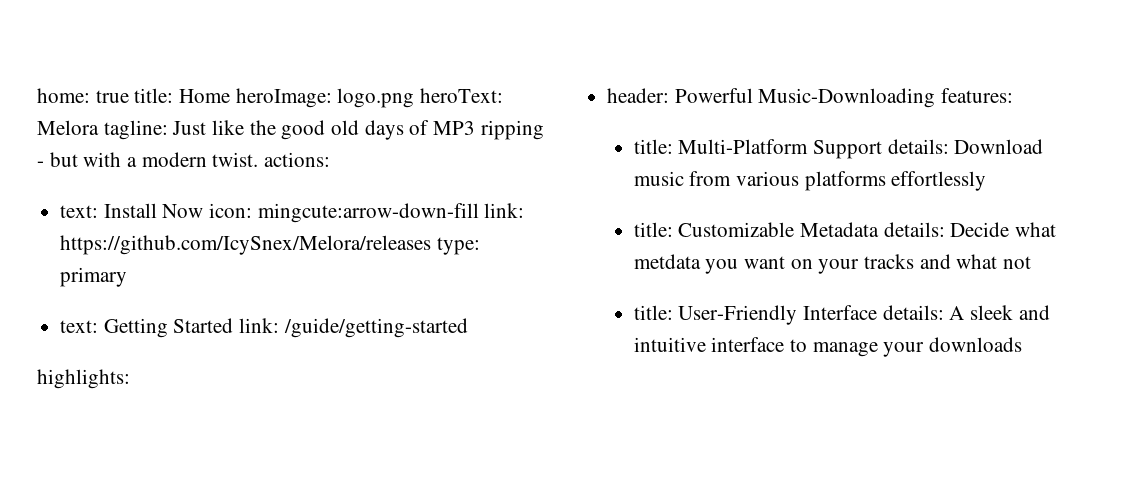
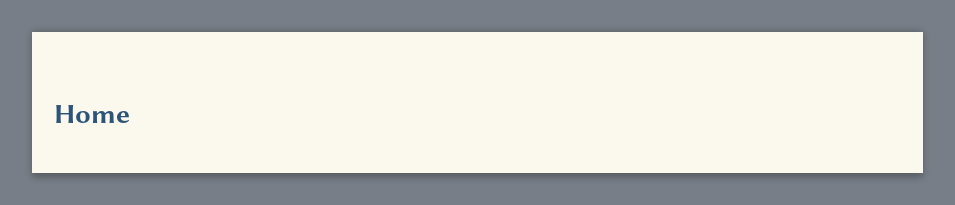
- home: true title: Home heroImage: logo.png heroText: Melora tagline: Just like the good old days of MP3 ripping - but with a modern twist. actions:
- text: Install Now icon: mingcute:arrow-down-fill link: https://github.com/IcySnex/Melora/releases type: primary
- text: Getting Started link: /guide/getting-started
- highlights:
- header: Powerful Music-Downloading features:
- title: Multi-Platform Support details: Download music from various platforms effortlessly
- title: Customizable Metadata details: Decide what metdata you want on your tracks and what not
- title: User-Friendly Interface details: A sleek and intuitive interface to manage your downloads
+ Home

